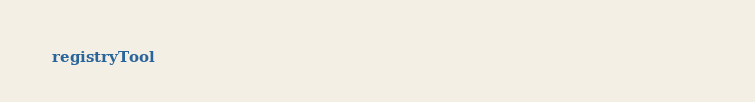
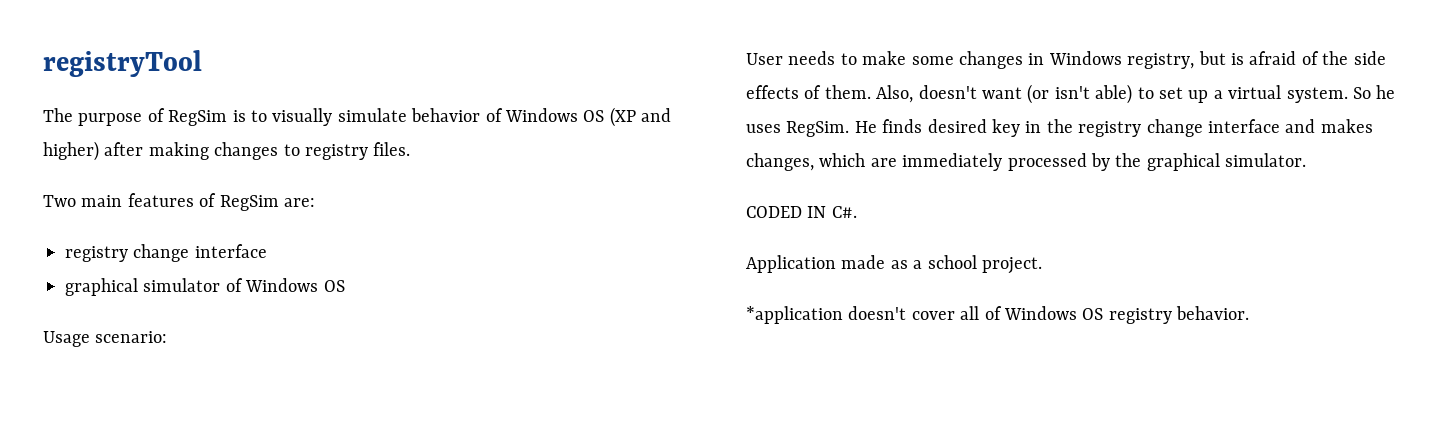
+ The purpose of RegSim is to visually simulate behavior of Windows OS (XP and higher) after making changes to registry files.
+ Two main features of RegSim are:
+ registry change interface
+ graphical simulator of Windows OS
+ Usage scenario:
+ User needs to make some changes in Windows registry, but is afraid of the side effects of them. Also, doesn't want (or isn't able) to set up a virtual system. So he uses RegSim. He finds desired key in the registry change interface and makes changes, which are immediately processed by the graphical simulator.
+ CODED IN C#.
+ Application made as a school project.
+ *application doesn't cover all of Windows OS registry behavior.

